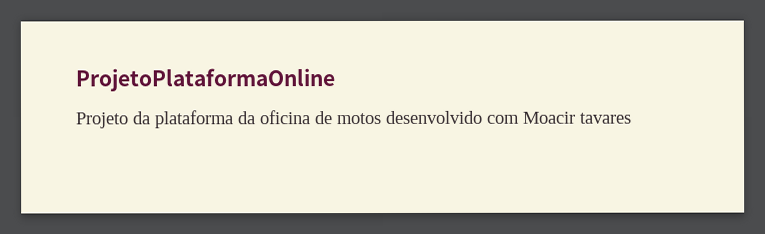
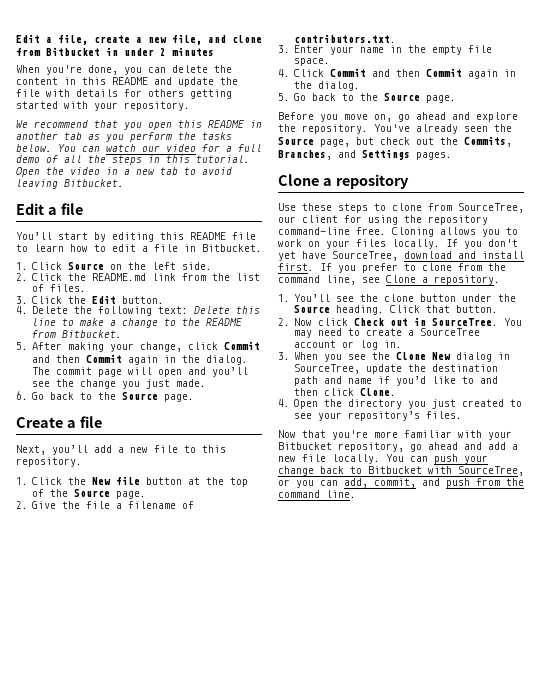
- ProjetoPlataformaOnline
- Projeto da plataforma da oficina de motos desenvolvido com Moacir tavares
+ Edit a file, create a new file, and clone from Bitbucket in under 2 minutes
+ When you're done, you can delete the content in this README and update the file with details for others getting started with your repository.
+ We recommend that you open this README in another tab as you perform the tasks below. You can watch our video for a full demo of all the steps in this tutorial. Open the video in a new tab to avoid leaving Bitbucket.
+ Edit a file
+ You’ll start by editing this README file to learn how to edit a file in Bitbucket.
+ 1. Click Source on the left side.
+ 2. Click the README.md link from the list of files.
+ 3. Click the Edit button.
+ 4. Delete the following text: Delete this line to make a change to the README from Bitbucket.
+ 5. After making your change, click Commit and then Commit again in the dialog. The commit page will open and you’ll see the change you just made.
+ 6. Go back to the Source page.
+ Create a file
+ Next, you’ll add a new file to this repository.
+ 1. Click the New file button at the top of the Source page.
+ 2. Give the file a filename of contributors.txt.
+ 3. Enter your name in the empty file space.
+ 4. Click Commit and then Commit again in the dialog.
+ 5. Go back to the Source page.
+ Before you move on, go ahead and explore the repository. You've already seen the Source page, but check out the Commits, Branches, and Settings pages.
+ Clone a repository
+ Use these steps to clone from SourceTree, our client for using the repository command-line free. Cloning allows you to work on your files locally. If you don't yet have SourceTree, download and install first. If you prefer to clone from the command line, see Clone a repository.
+ 1. You’ll see the clone button under the Source heading. Click that button.
+ 2. Now click Check out in SourceTree. You may need to create a SourceTree account or log in.
+ 3. When you see the Clone New dialog in SourceTree, update the destination path and name if you’d like to and then click Clone.
+ 4. Open the directory you just created to see your repository’s files.
+ Now that you're more familiar with your Bitbucket repository, go ahead and add a new file locally. You can push your change back to Bitbucket with SourceTree, or you can add, commit, and push from the command line.

